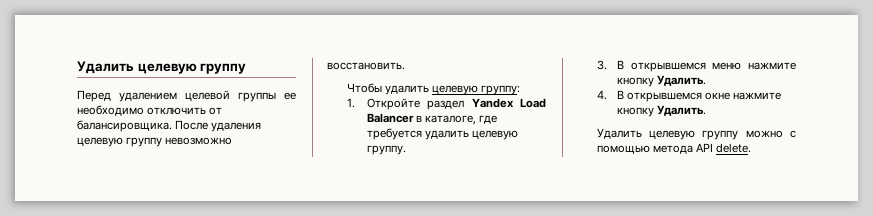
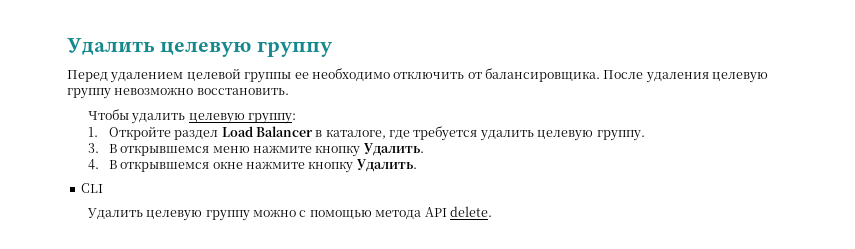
- 1. Откройте раздел Yandex Load Balancer в каталоге, где требуется удалить целевую группу.
+ 1. Откройте раздел Load Balancer в каталоге, где требуется удалить целевую группу.
+ CLI

